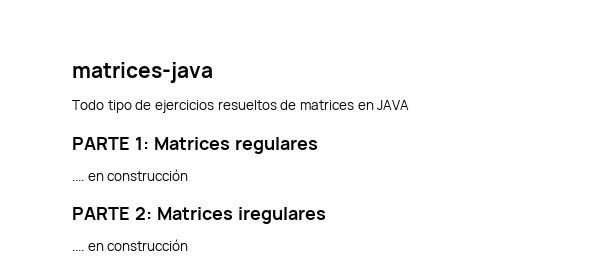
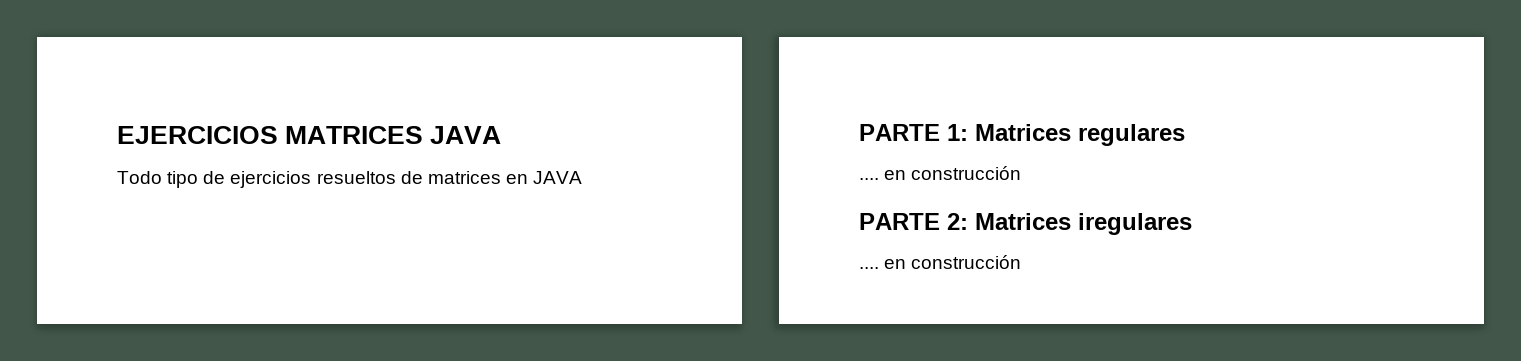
- matrices-java
+ EJERCICIOS MATRICES JAVA

